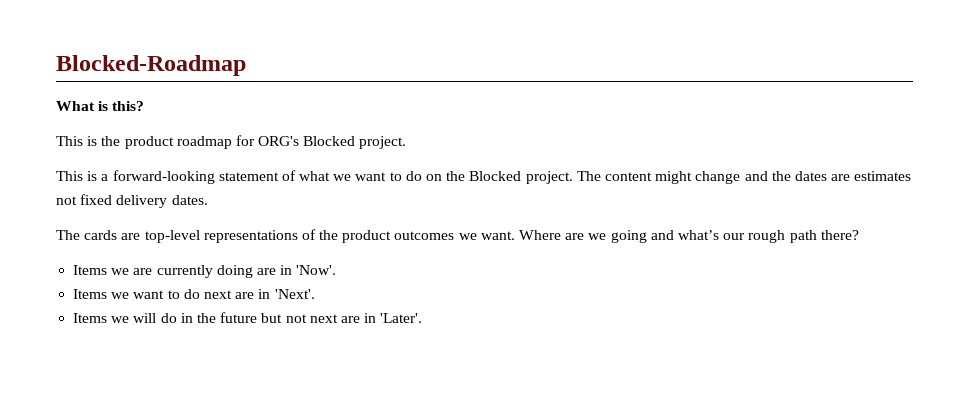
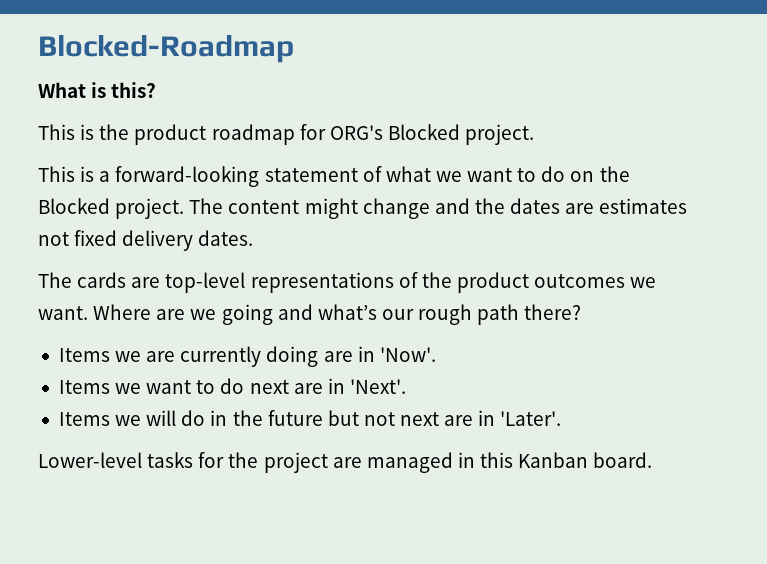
+ Lower-level tasks for the project are managed in this Kanban board.

